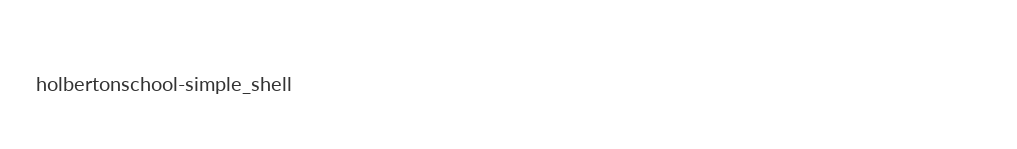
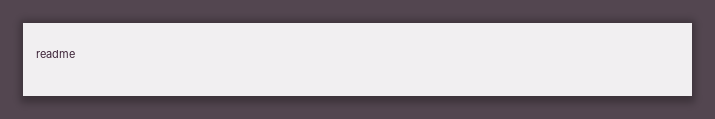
- holbertonschool-simple_shell
+ readme

